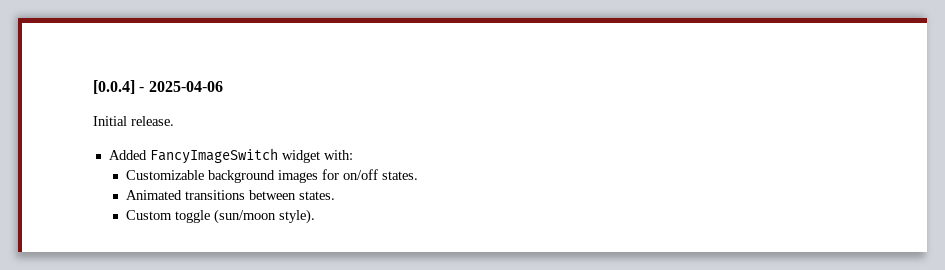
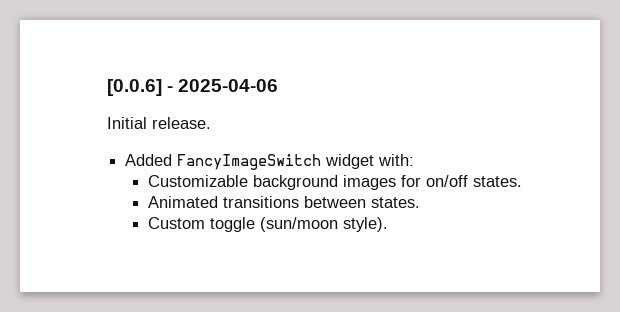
- [0.0.4] - 2025-04-06
+ [0.0.6] - 2025-04-06

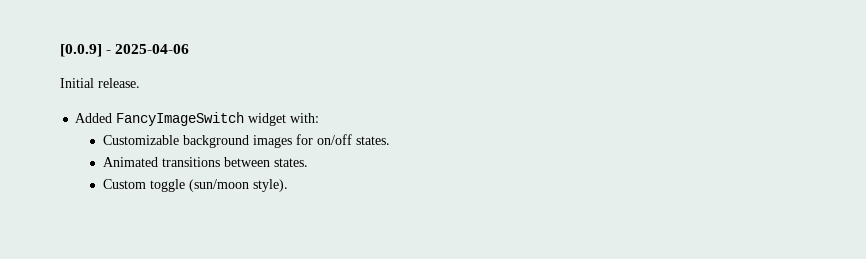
- [0.0.6] - 2025-04-06
+ [0.0.9] - 2025-04-06

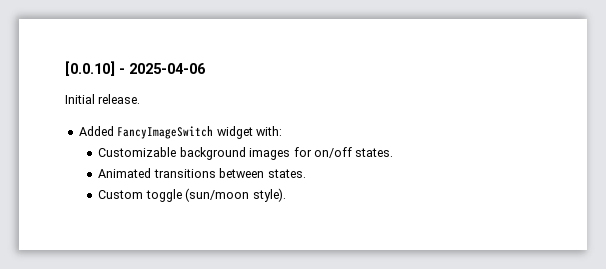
- [0.0.9] - 2025-04-06
+ [0.0.10] - 2025-04-06

